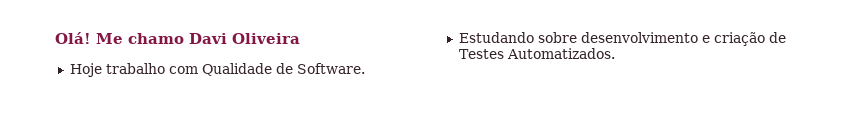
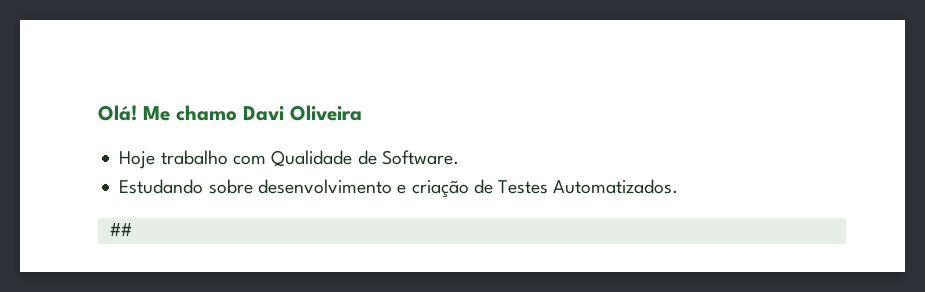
+ ##

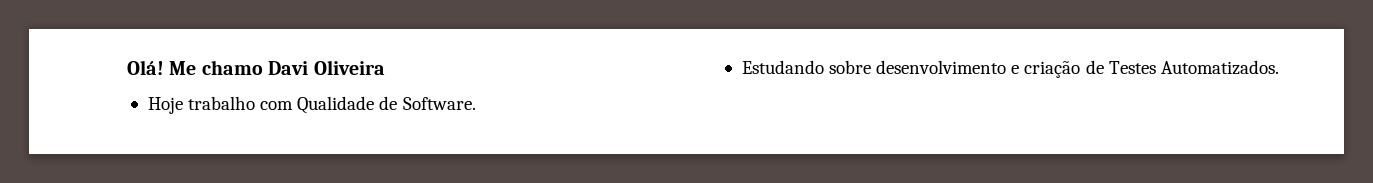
- ##

